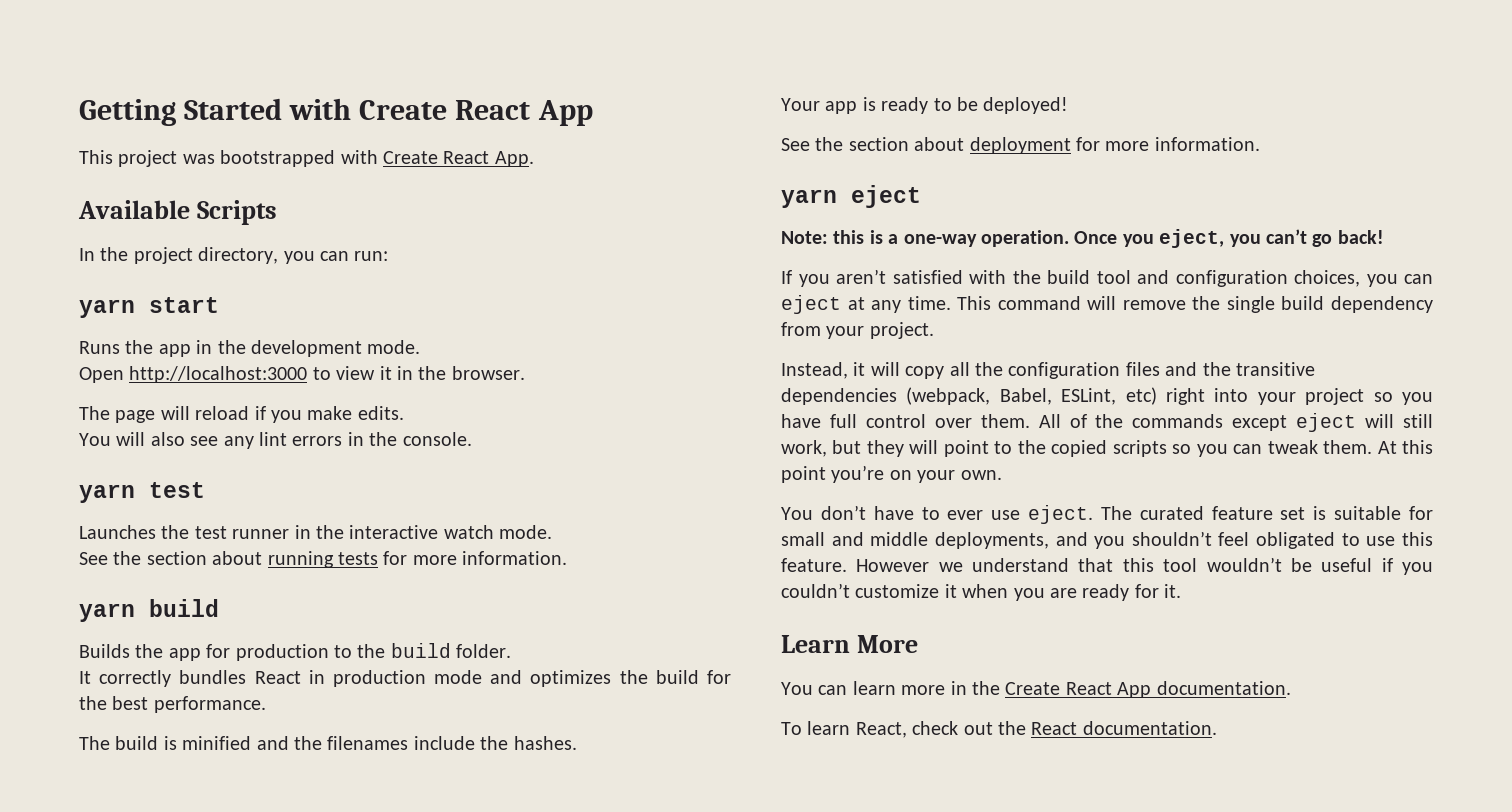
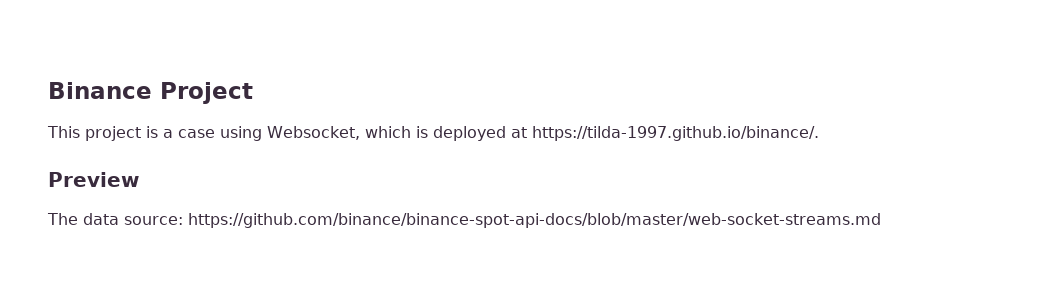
- Getting Started with Create React App
- This project was bootstrapped with Create React App.
- Available Scripts
- In the project directory, you can run:
- yarn start
- Runs the app in the development mode.
- Open http://localhost:3000 to view it in the browser.
- The page will reload if you make edits.
- You will also see any lint errors in the console.
- yarn test
- Launches the test runner in the interactive watch mode.
- See the section about running tests for more information.
- yarn build
- Builds the app for production to the build folder.
- It correctly bundles React in production mode and optimizes the build for the best performance.
- The build is minified and the filenames include the hashes.
- Your app is ready to be deployed!
- See the section about deployment for more information.
- yarn eject
- Note: this is a one-way operation. Once you eject, you can’t go back!
- If you aren’t satisfied with the build tool and configuration choices, you can eject at any time. This command will remove the single build dependency from your project.
- Instead, it will copy all the configuration files and the transitive dependencies (webpack, Babel, ESLint, etc) right into your project so you have full control over them. All of the commands except eject will still work, but they will point to the copied scripts so you can tweak them. At this point you’re on your own.
- You don’t have to ever use eject. The curated feature set is suitable for small and middle deployments, and you shouldn’t feel obligated to use this feature. However we understand that this tool wouldn’t be useful if you couldn’t customize it when you are ready for it.
- Learn More
- You can learn more in the Create React App documentation.
- To learn React, check out the React documentation.
+ Binance Project
+ This project is a case using Websocket, which is deployed at https://tilda-1997.github.io/binance/.
+ Preview
+ The data source: https://github.com/binance/binance-spot-api-docs/blob/master/web-socket-streams.md

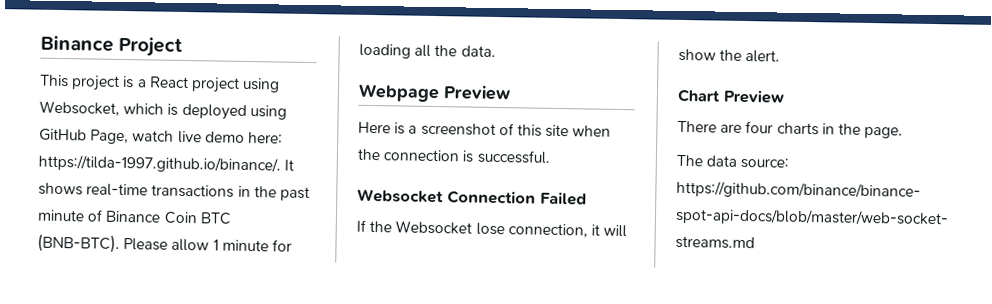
- This project is a case using Websocket, which is deployed at https://tilda-1997.github.io/binance/.
- Preview
+ This project is a React project using Websocket, which is deployed using GitHub Page, watch live demo here: https://tilda-1997.github.io/binance/. It shows real-time transactions in the past minute of Binance Coin BTC (BNB-BTC). Please allow 1 minute for loading all the data.
+ Webpage Preview
+ Here is a screenshot of this site when the connection is successful.
+ Websocket Connection Failed
+ If the Websocket lose connection, it will show the alert.
+ Chart Preview
+ There are four charts in the page.

